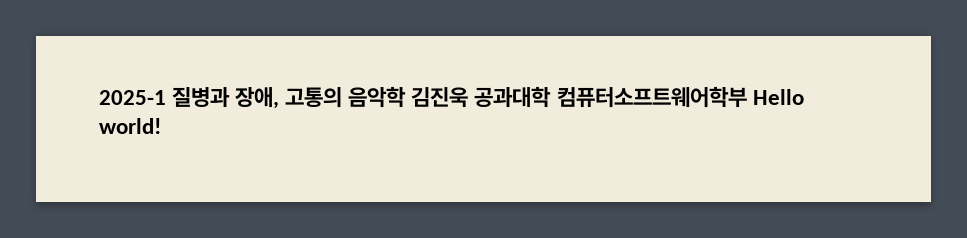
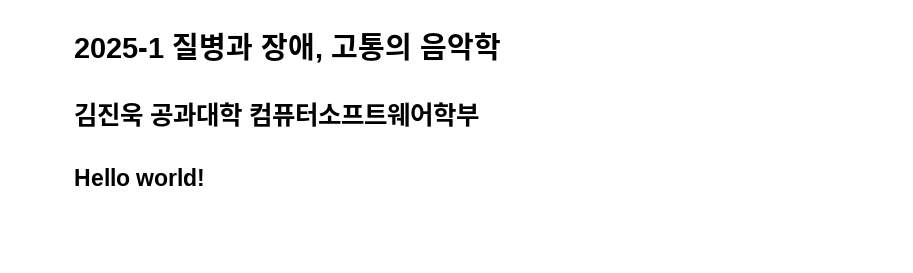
- 2025-1 질병과 장애, 고통의 음악학 김진욱 공과대학 컴퓨터소프트웨어학부 Hello world!
+ 2025-1 질병과 장애, 고통의 음악학
+ 김진욱 공과대학 컴퓨터소프트웨어학부
+ Hello world!

